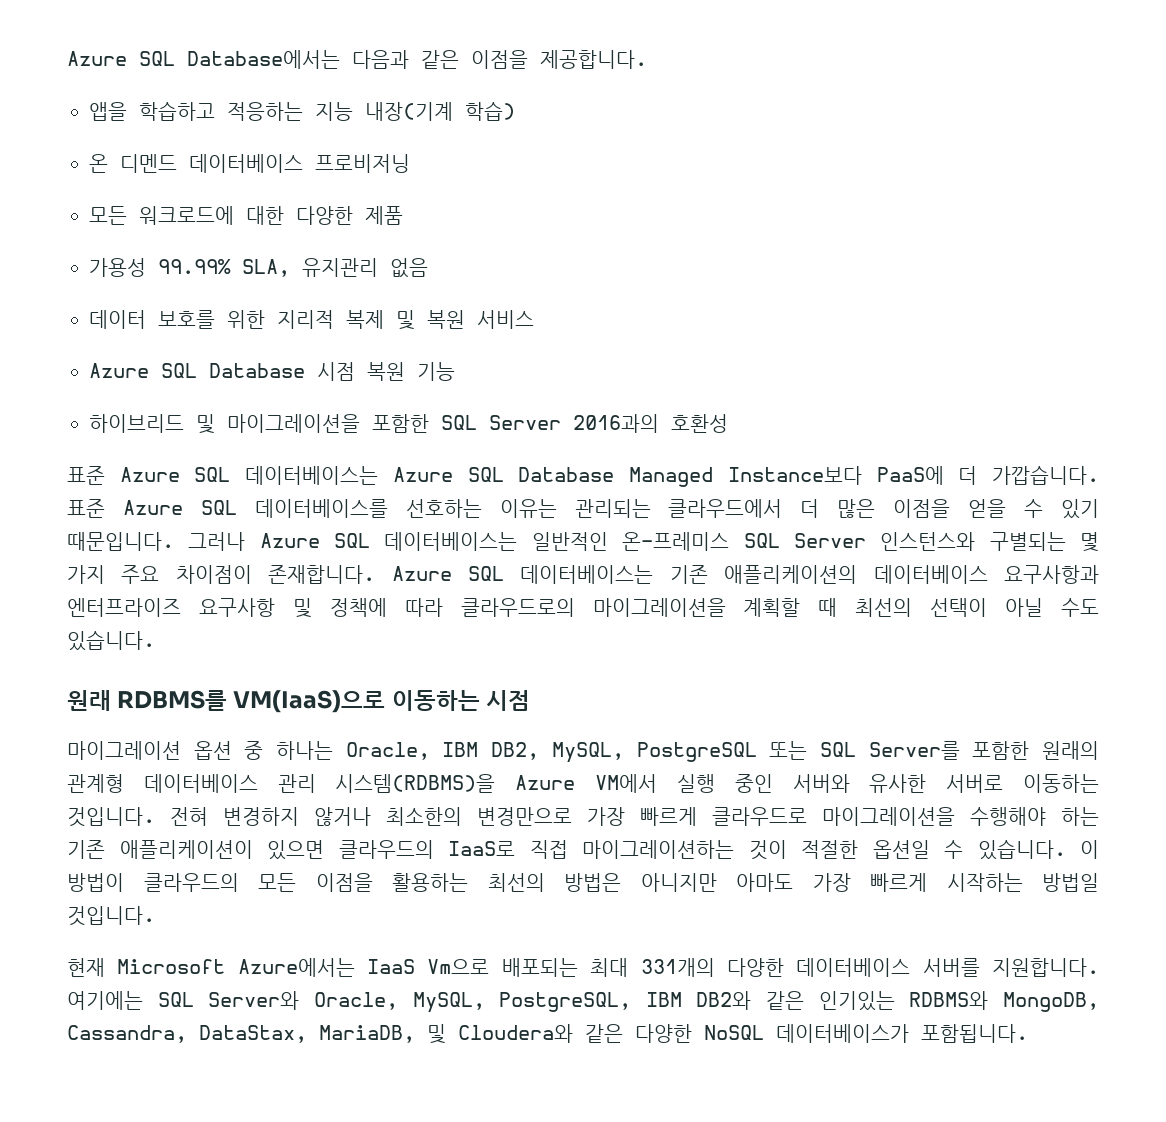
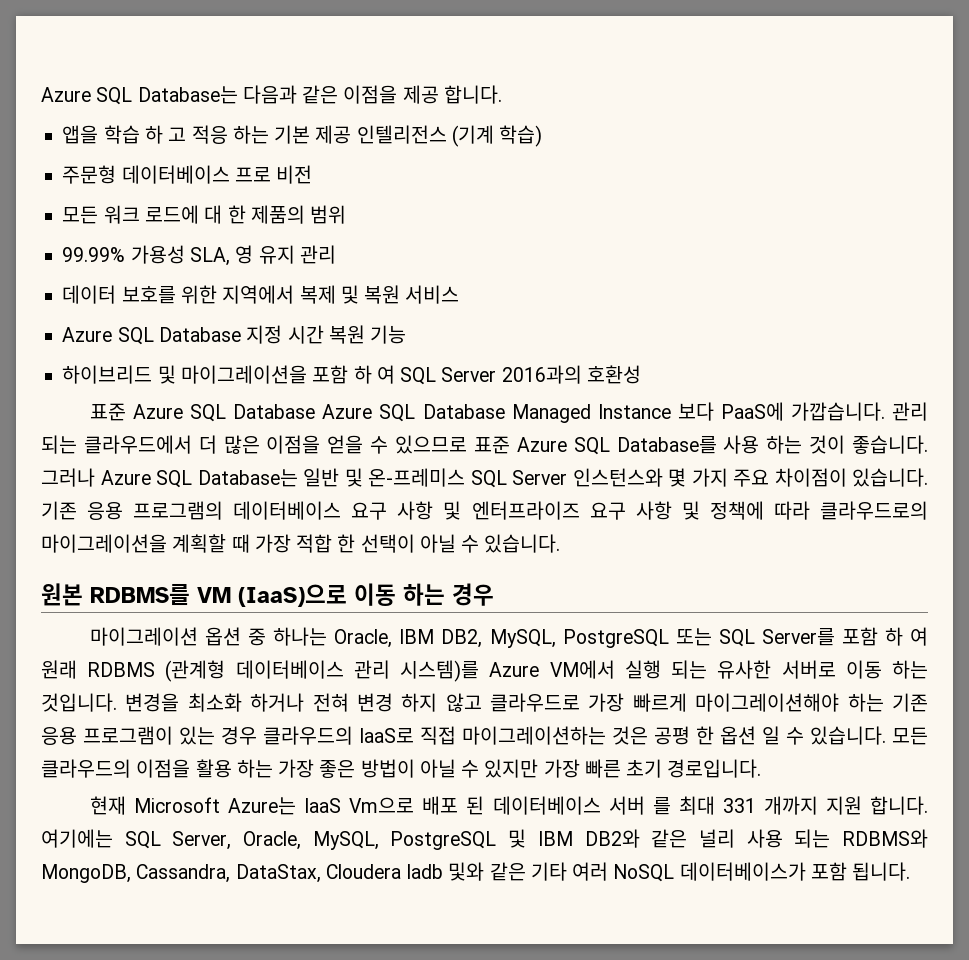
- Azure SQL Database에서는 다음과 같은 이점을 제공합니다.
+ Azure SQL Database는 다음과 같은 이점을 제공 합니다.
- 앱을 학습하고 적응하는 지능 내장(기계 학습)
- 온 디멘드 데이터베이스 프로비저닝
- 모든 워크로드에 대한 다양한 제품
- 가용성 99.99% SLA, 유지관리 없음
+ 앱을 학습 하 고 적응 하는 기본 제공 인텔리전스 (기계 학습)
+ 주문형 데이터베이스 프로 비전
+ 모든 워크 로드에 대 한 제품의 범위
+ 99.99% 가용성 SLA, 영 유지 관리
- 데이터 보호를 위한 지리적 복제 및 복원 서비스
+ 데이터 보호를 위한 지역에서 복제 및 복원 서비스
- Azure SQL Database 시점 복원 기능
+ Azure SQL Database 지정 시간 복원 기능
- 하이브리드 및 마이그레이션을 포함한 SQL Server 2016과의 호환성
+ 하이브리드 및 마이그레이션을 포함 하 여 SQL Server 2016과의 호환성
- 표준 Azure SQL 데이터베이스는 Azure SQL Database Managed Instance보다 PaaS에 더 가깝습니다. 표준 Azure SQL 데이터베이스를 선호하는 이유는 관리되는 클라우드에서 더 많은 이점을 얻을 수 있기 때문입니다. 그러나 Azure SQL 데이터베이스는 일반적인 온-프레미스 SQL Server 인스턴스와 구별되는 몇 가지 주요 차이점이 존재합니다. Azure SQL 데이터베이스는 기존 애플리케이션의 데이터베이스 요구사항과 엔터프라이즈 요구사항 및 정책에 따라 클라우드로의 마이그레이션을 계획할 때 최선의 선택이 아닐 수도 있습니다.
+ 표준 Azure SQL Database Azure SQL Database Managed Instance 보다 PaaS에 가깝습니다. 관리 되는 클라우드에서 더 많은 이점을 얻을 수 있으므로 표준 Azure SQL Database를 사용 하는 것이 좋습니다. 그러나 Azure SQL Database는 일반 및 온-프레미스 SQL Server 인스턴스와 몇 가지 주요 차이점이 있습니다. 기존 응용 프로그램의 데이터베이스 요구 사항 및 엔터프라이즈 요구 사항 및 정책에 따라 클라우드로의 마이그레이션을 계획할 때 가장 적합 한 선택이 아닐 수 있습니다.
- 원래 RDBMS를 VM(IaaS)으로 이동하는 시점
+ 원본 RDBMS를 VM (IaaS)으로 이동 하는 경우
- 마이그레이션 옵션 중 하나는 Oracle, IBM DB2, MySQL, PostgreSQL 또는 SQL Server를 포함한 원래의 관계형 데이터베이스 관리 시스템(RDBMS)을 Azure VM에서 실행 중인 서버와 유사한 서버로 이동하는 것입니다. 전혀 변경하지 않거나 최소한의 변경만으로 가장 빠르게 클라우드로 마이그레이션을 수행해야 하는 기존 애플리케이션이 있으면 클라우드의 IaaS로 직접 마이그레이션하는 것이 적절한 옵션일 수 있습니다. 이 방법이 클라우드의 모든 이점을 활용하는 최선의 방법은 아니지만 아마도 가장 빠르게 시작하는 방법일 것입니다.
+ 마이그레이션 옵션 중 하나는 Oracle, IBM DB2, MySQL, PostgreSQL 또는 SQL Server를 포함 하 여 원래 RDBMS (관계형 데이터베이스 관리 시스템)를 Azure VM에서 실행 되는 유사한 서버로 이동 하는 것입니다. 변경을 최소화 하거나 전혀 변경 하지 않고 클라우드로 가장 빠르게 마이그레이션해야 하는 기존 응용 프로그램이 있는 경우 클라우드의 IaaS로 직접 마이그레이션하는 것은 공평 한 옵션 일 수 있습니다. 모든 클라우드의 이점을 활용 하는 가장 좋은 방법이 아닐 수 있지만 가장 빠른 초기 경로입니다.
- 현재 Microsoft Azure에서는 IaaS Vm으로 배포되는 최대 331개의 다양한 데이터베이스 서버를 지원합니다.
+ 현재 Microsoft Azure는 IaaS Vm으로 배포 된 데이터베이스 서버 를 최대 331 개까지 지원 합니다.
- 여기에는 SQL Server와 Oracle, MySQL, PostgreSQL, IBM DB2와 같은 인기있는 RDBMS와 MongoDB, Cassandra, DataStax, MariaDB, 및 Cloudera와 같은 다양한 NoSQL 데이터베이스가 포함됩니다.
+ 여기에는 SQL Server, Oracle, MySQL, PostgreSQL 및 IBM DB2와 같은 널리 사용 되는 RDBMS와 MongoDB, Cassandra, DataStax, Cloudera Iadb 및와 같은 기타 여러 NoSQL 데이터베이스가 포함 됩니다.

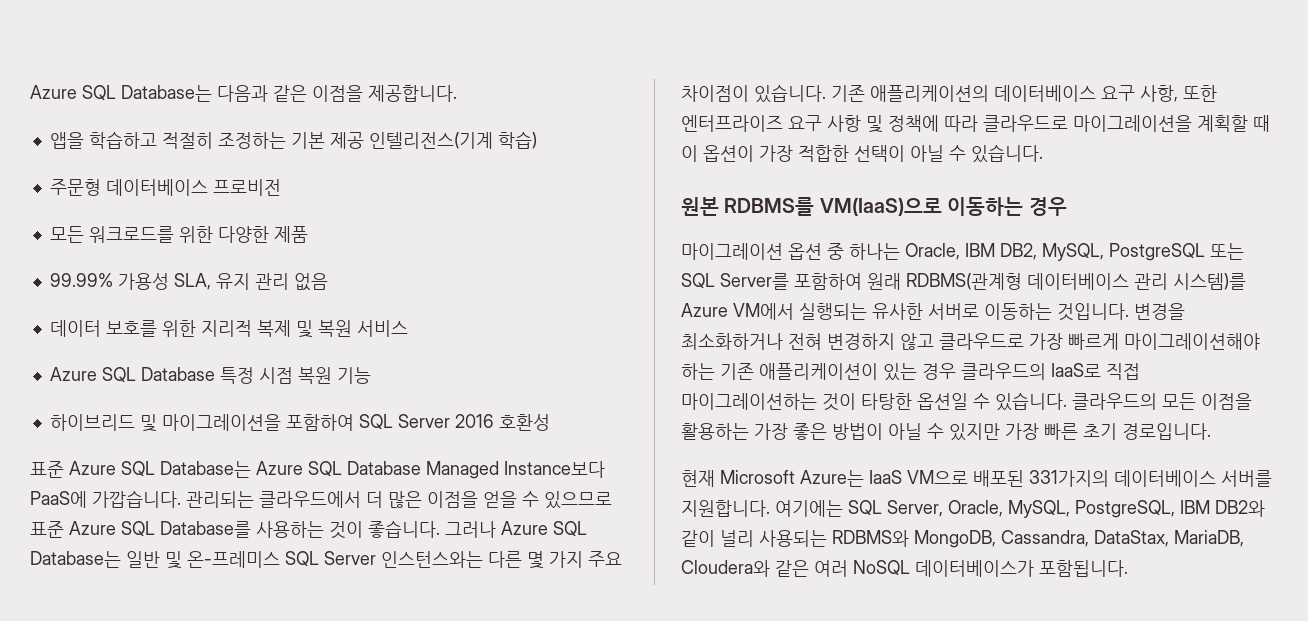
- Azure SQL Database는 다음과 같은 이점을 제공 합니다.
+ Azure SQL Database는 다음과 같은 이점을 제공합니다.
- 앱을 학습 하 고 적응 하는 기본 제공 인텔리전스 (기계 학습)
+ 앱을 학습하고 적절히 조정하는 기본 제공 인텔리전스(기계 학습)
- 주문형 데이터베이스 프로 비전
- 모든 워크 로드에 대 한 제품의 범위
+ 주문형 데이터베이스 프로비전
+ 모든 워크로드를 위한 다양한 제품
- 99.99% 가용성 SLA, 영 유지 관리
+ 99.99% 가용성 SLA, 유지 관리 없음
- 데이터 보호를 위한 지역에서 복제 및 복원 서비스
+ 데이터 보호를 위한 지리적 복제 및 복원 서비스
- Azure SQL Database 지정 시간 복원 기능
+ Azure SQL Database 특정 시점 복원 기능
- 하이브리드 및 마이그레이션을 포함 하 여 SQL Server 2016과의 호환성
+ 하이브리드 및 마이그레이션을 포함하여 SQL Server 2016 호환성
- 표준 Azure SQL Database Azure SQL Database Managed Instance 보다 PaaS에 가깝습니다. 관리 되는 클라우드에서 더 많은 이점을 얻을 수 있으므로 표준 Azure SQL Database를 사용 하는 것이 좋습니다.
+ 표준 Azure SQL Database는 Azure SQL Database Managed Instance보다 PaaS에 가깝습니다. 관리되는 클라우드에서 더 많은 이점을 얻을 수 있으므로 표준 Azure SQL Database를 사용하는 것이 좋습니다.
- 그러나 Azure SQL Database는 일반 및 온-프레미스 SQL Server 인스턴스와 몇 가지 주요 차이점이 있습니다.
+ 그러나 Azure SQL Database는 일반 및 온-프레미스 SQL Server 인스턴스와는 다른 몇 가지 주요 차이점이 있습니다.
- 기존 응용 프로그램의 데이터베이스 요구 사항 및 엔터프라이즈 요구 사항 및 정책에 따라 클라우드로의 마이그레이션을 계획할 때 가장 적합 한 선택이 아닐 수 있습니다.
+ 기존 애플리케이션의 데이터베이스 요구 사항, 또한 엔터프라이즈 요구 사항 및 정책에 따라 클라우드로 마이그레이션을 계획할 때 이 옵션이 가장 적합한 선택이 아닐 수 있습니다.
- 원본 RDBMS를 VM (IaaS)으로 이동 하는 경우
+ 원본 RDBMS를 VM(IaaS)으로 이동하는 경우
- 마이그레이션 옵션 중 하나는 Oracle, IBM DB2, MySQL, PostgreSQL 또는 SQL Server를 포함 하 여 원래 RDBMS (관계형 데이터베이스 관리 시스템)를 Azure VM에서 실행 되는 유사한 서버로 이동 하는 것입니다. 변경을 최소화 하거나 전혀 변경 하지 않고 클라우드로 가장 빠르게 마이그레이션해야 하는 기존 응용 프로그램이 있는 경우 클라우드의 IaaS로 직접 마이그레이션하는 것은 공평 한 옵션 일 수 있습니다. 모든 클라우드의 이점을 활용 하는 가장 좋은 방법이 아닐 수 있지만 가장 빠른 초기 경로입니다.
+ 마이그레이션 옵션 중 하나는 Oracle, IBM DB2, MySQL, PostgreSQL 또는 SQL Server를 포함하여 원래 RDBMS(관계형 데이터베이스 관리 시스템)를 Azure VM에서 실행되는 유사한 서버로 이동하는 것입니다. 변경을 최소화하거나 전혀 변경하지 않고 클라우드로 가장 빠르게 마이그레이션해야 하는 기존 애플리케이션이 있는 경우 클라우드의 IaaS로 직접 마이그레이션하는 것이 타탕한 옵션일 수 있습니다. 클라우드의 모든 이점을 활용하는 가장 좋은 방법이 아닐 수 있지만 가장 빠른 초기 경로입니다.
- 현재 Microsoft Azure는 IaaS Vm으로 배포 된 데이터베이스 서버 를 최대 331 개까지 지원 합니다.
+ 현재 Microsoft Azure는 IaaS VM으로 배포된 331가지의 데이터베이스 서버를 지원합니다.
- 여기에는 SQL Server, Oracle, MySQL, PostgreSQL 및 IBM DB2와 같은 널리 사용 되는 RDBMS와 MongoDB, Cassandra, DataStax, Cloudera Iadb 및와 같은 기타 여러 NoSQL 데이터베이스가 포함 됩니다.
+ 여기에는 SQL Server, Oracle, MySQL, PostgreSQL, IBM DB2와 같이 널리 사용되는 RDBMS와 MongoDB, Cassandra, DataStax, MariaDB, Cloudera와 같은 여러 NoSQL 데이터베이스가 포함됩니다.

